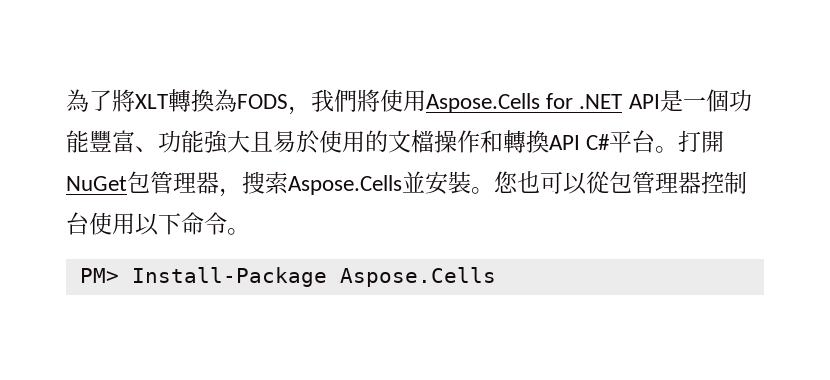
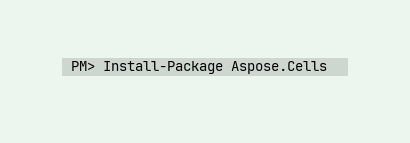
- 為了將XLT轉換為FODS，我們將使用Aspose.Cells for .NET API是一個功能豐富、功能強大且易於使用的文檔操作和轉換API C#平台。打開NuGet包管理器，搜索Aspose.Cells並安裝。您也可以從包管理器控制台使用以下命令。

